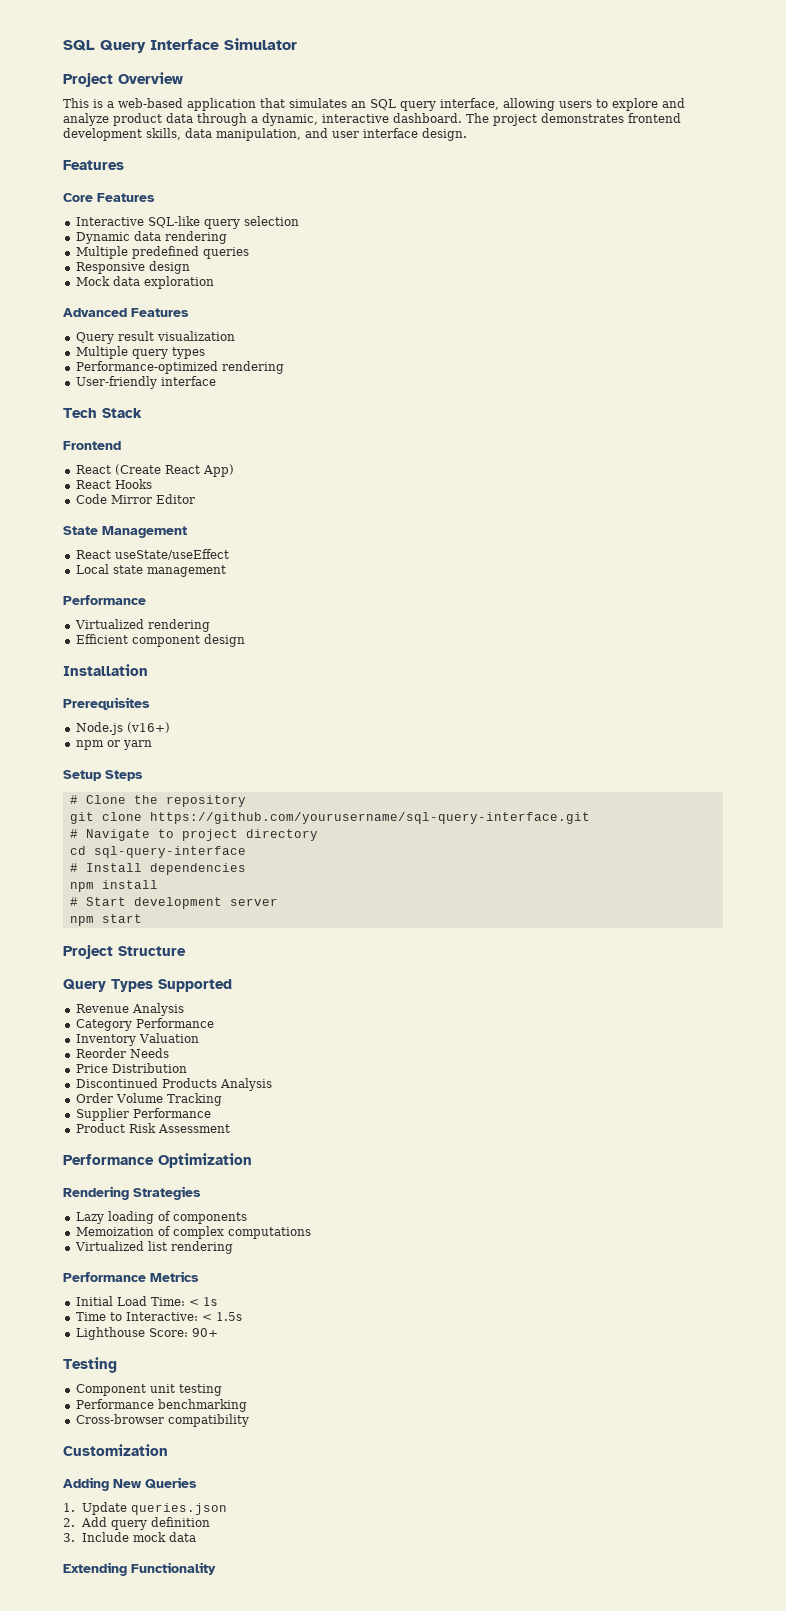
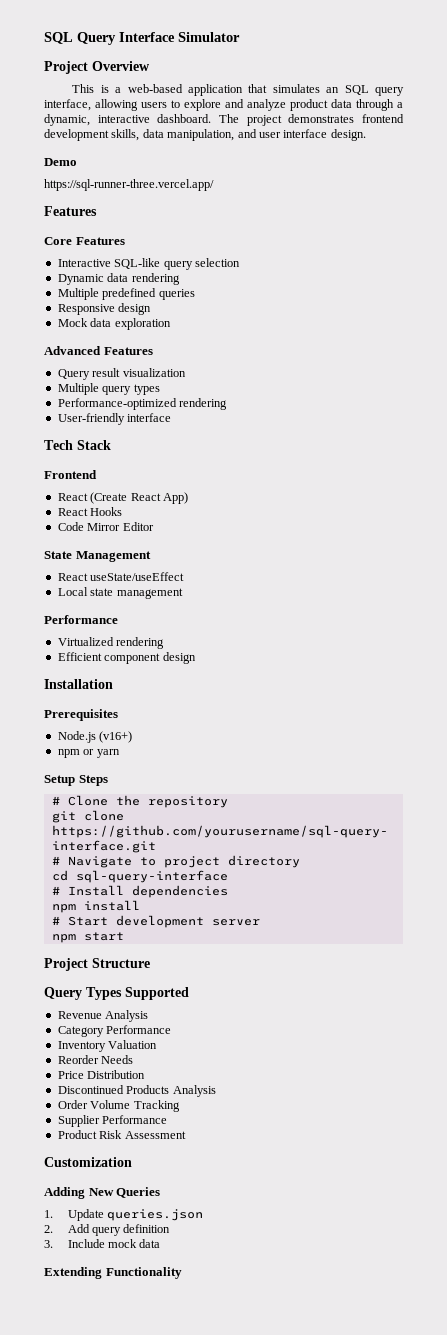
+ Demo
+ https://sql-runner-three.vercel.app/
- Performance Optimization
- Rendering Strategies
- Lazy loading of components
- Memoization of complex computations
- Virtualized list rendering
- Performance Metrics
- Initial Load Time: < 1s
- Time to Interactive: < 1.5s
- Lighthouse Score: 90+
- Testing
- Component unit testing
- Performance benchmarking
- Cross-browser compatibility

